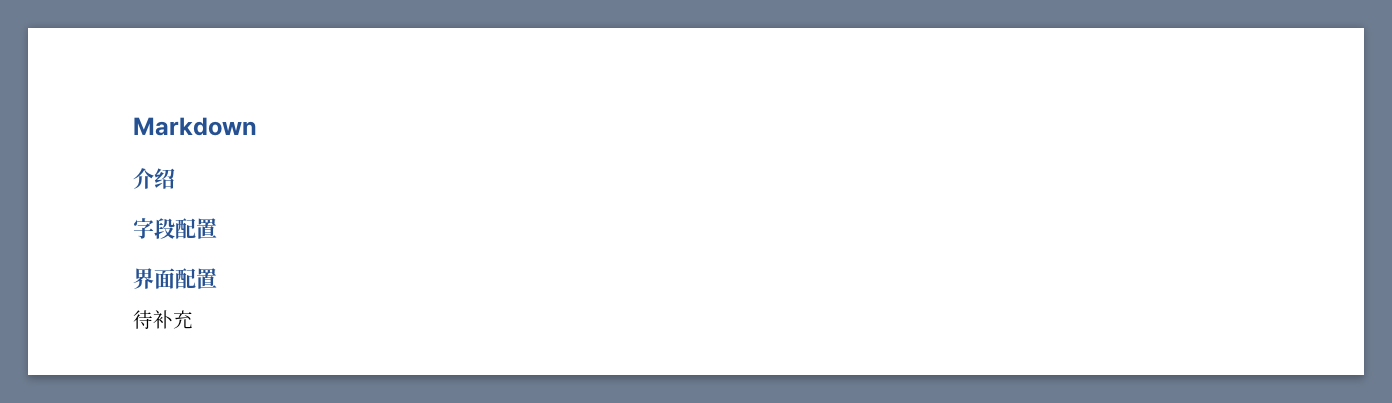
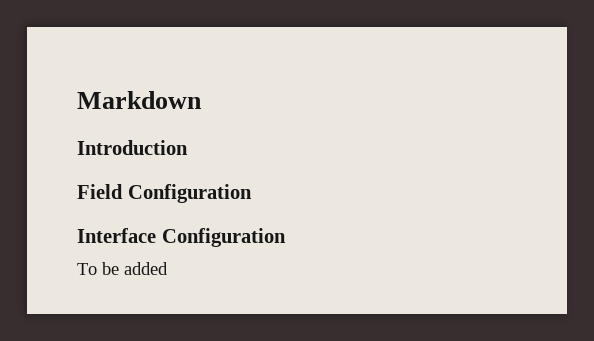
- 介绍
- 字段配置
- 界面配置
- 待补充
+ Introduction
+ Field Configuration
+ Interface Configuration
+ To be added

